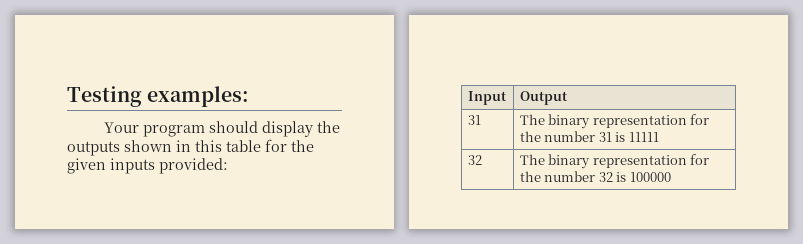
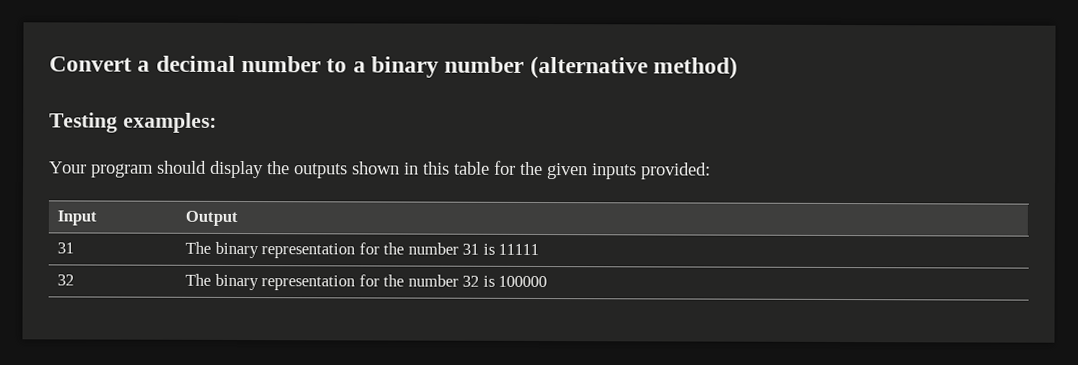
+ Convert a decimal number to a binary number (alternative method)

